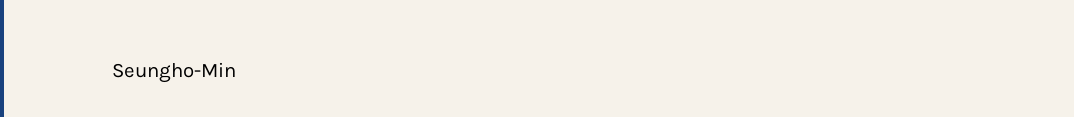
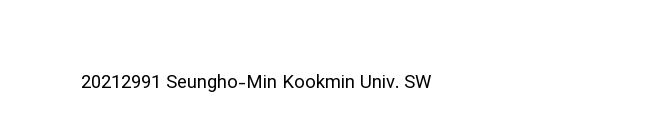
- Seungho-Min
+ 20212991 Seungho-Min Kookmin Univ. SW

